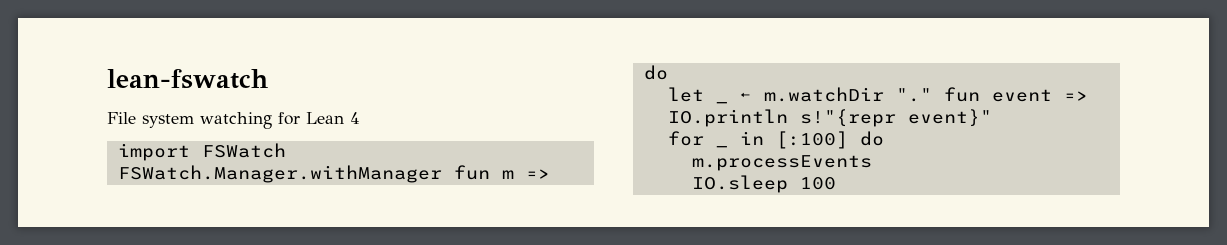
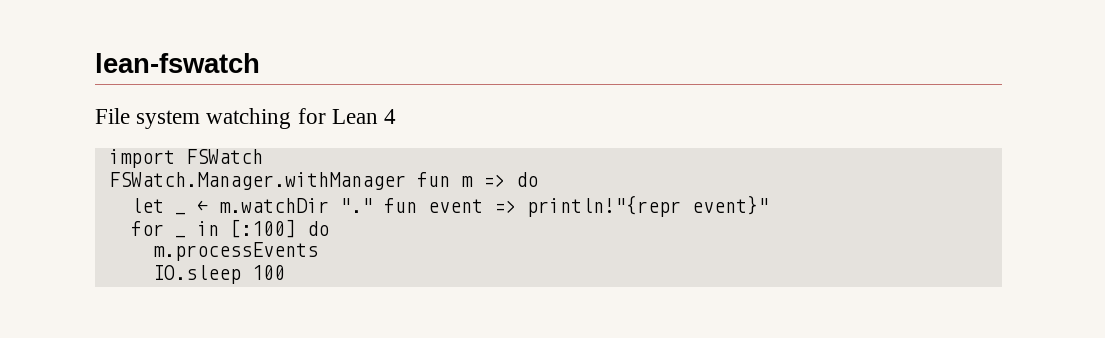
- let _ ← m.watchDir "." fun event => IO.println s!"{repr event}"
+ let _ ← m.watchDir "." fun event => println!"{repr event}"

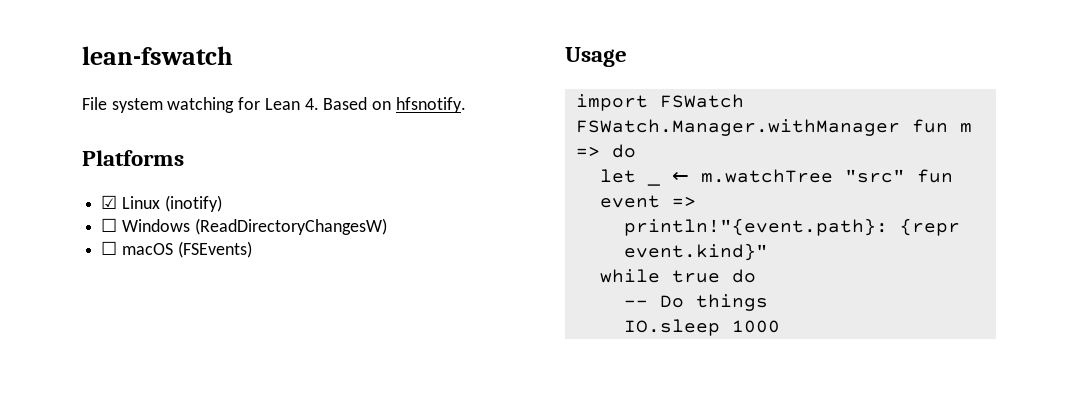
- File system watching for Lean 4
+ File system watching for Lean 4. Based on hfsnotify.
+ Platforms
+ ☑ Linux (inotify)
+ ☐ Windows (ReadDirectoryChangesW)
+ ☐ macOS (FSEvents)
+ Usage
- let _ ← m.watchDir "." fun event => println!"{repr event}"
- for _ in [:100] do
- m.processEvents
+ let _ ← m.watchTree "src" fun event =>
+ println!"{event.path}: {repr event.kind}"
+ while true do
+ -- Do things
- IO.sleep 100
+ IO.sleep 1000

